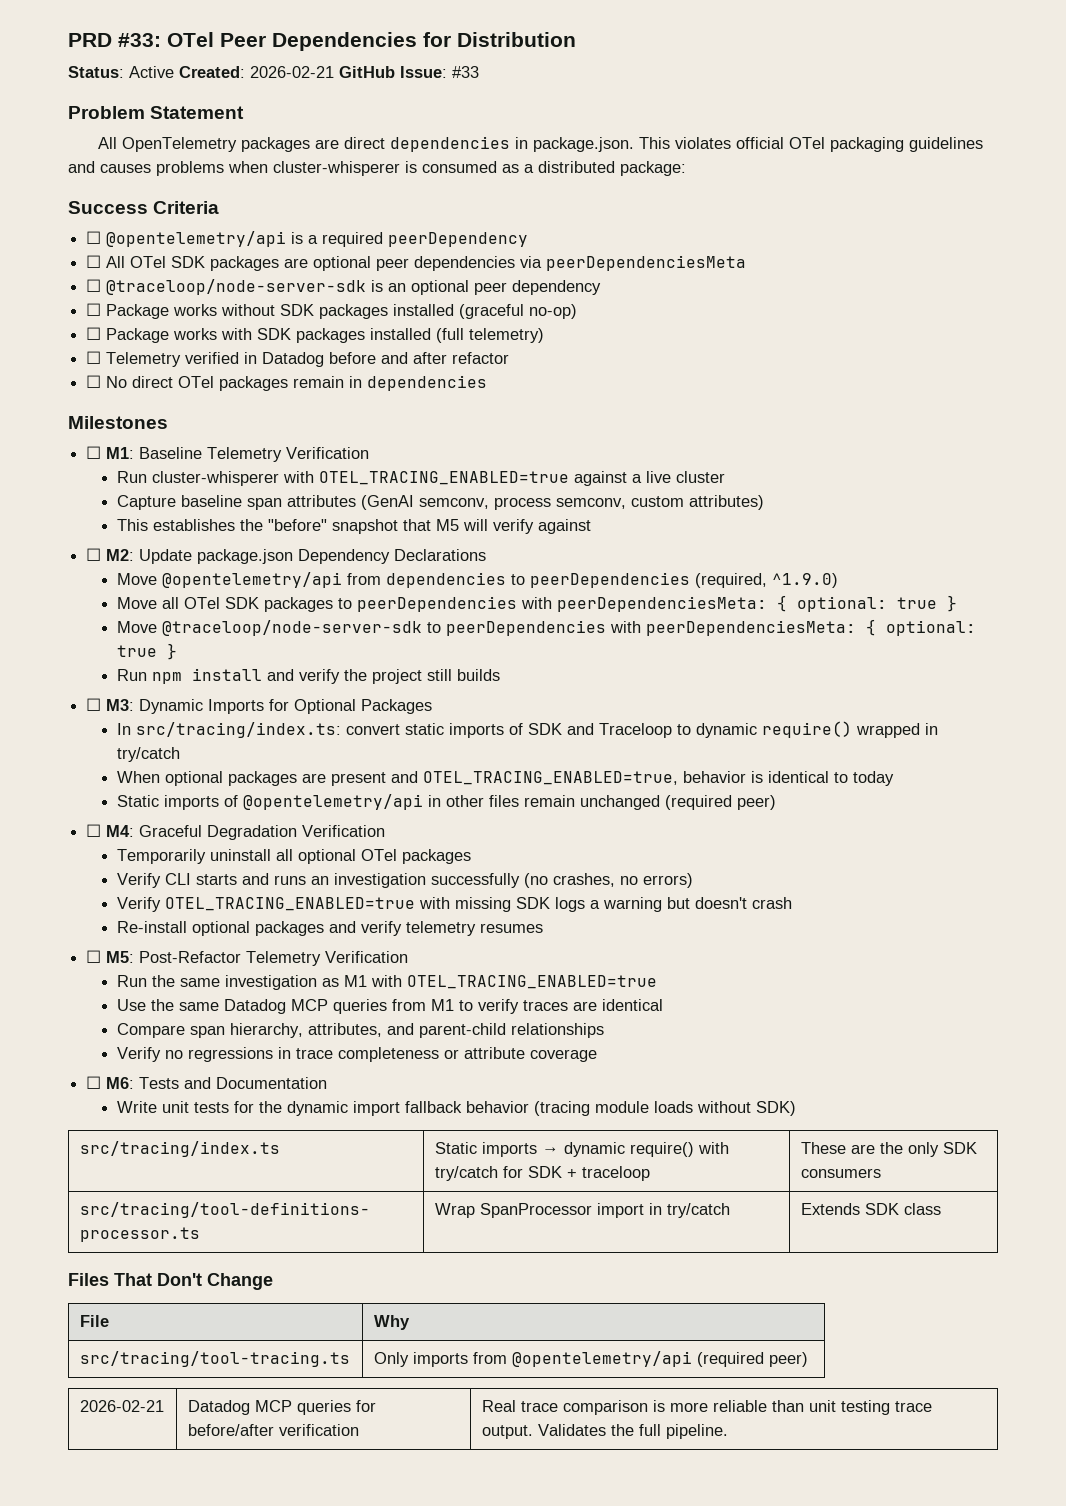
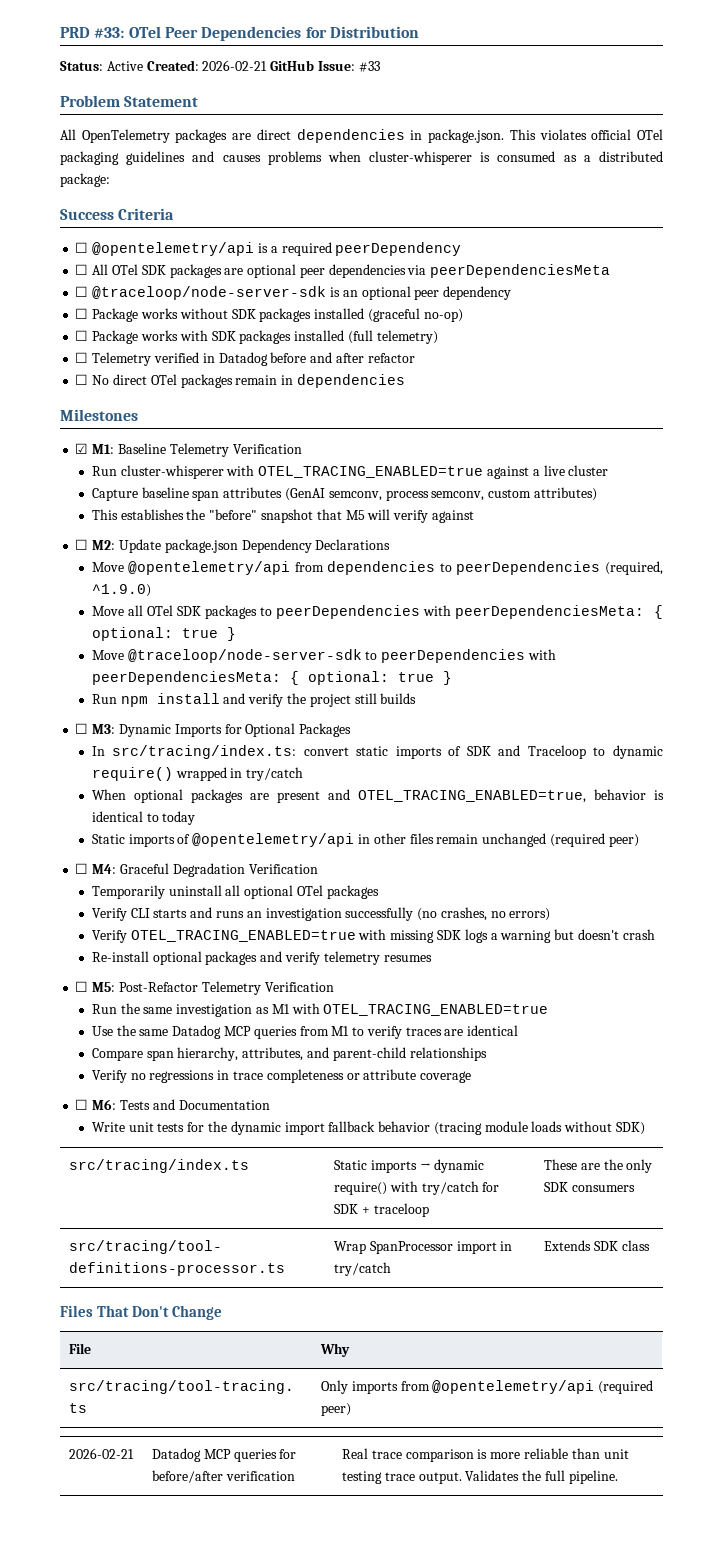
- ☐ M1: Baseline Telemetry Verification
+ ☑ M1: Baseline Telemetry Verification

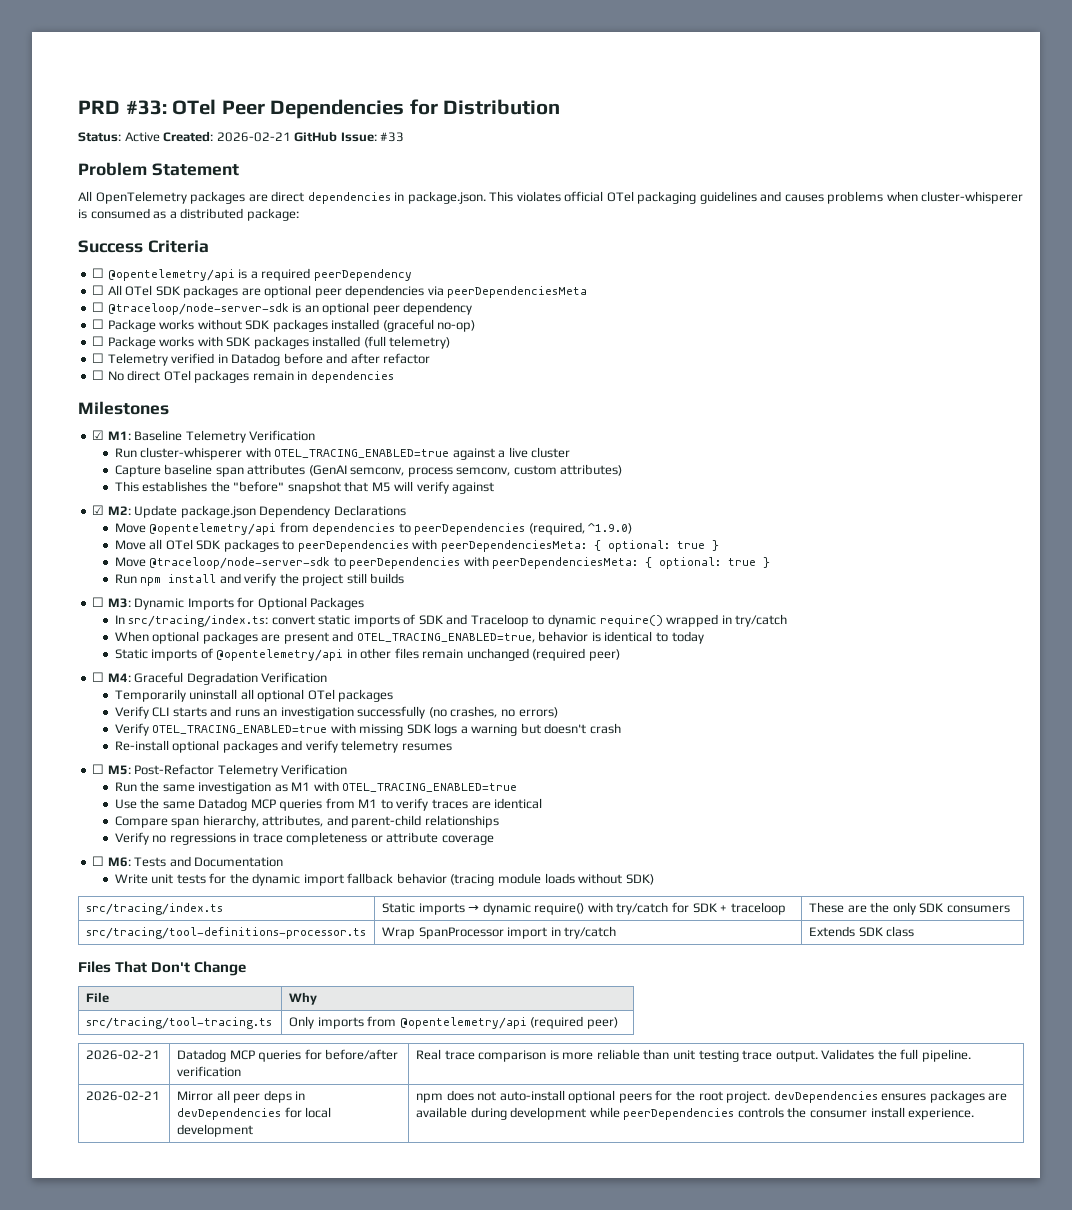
- ☐ M2: Update package.json Dependency Declarations
+ ☑ M2: Update package.json Dependency Declarations
+ 2026-02-21 | Mirror all peer deps in devDependencies for local development | npm does not auto-install optional peers for the root project. devDependencies ensures packages are available during development while peerDependencies controls the consumer install experience.

